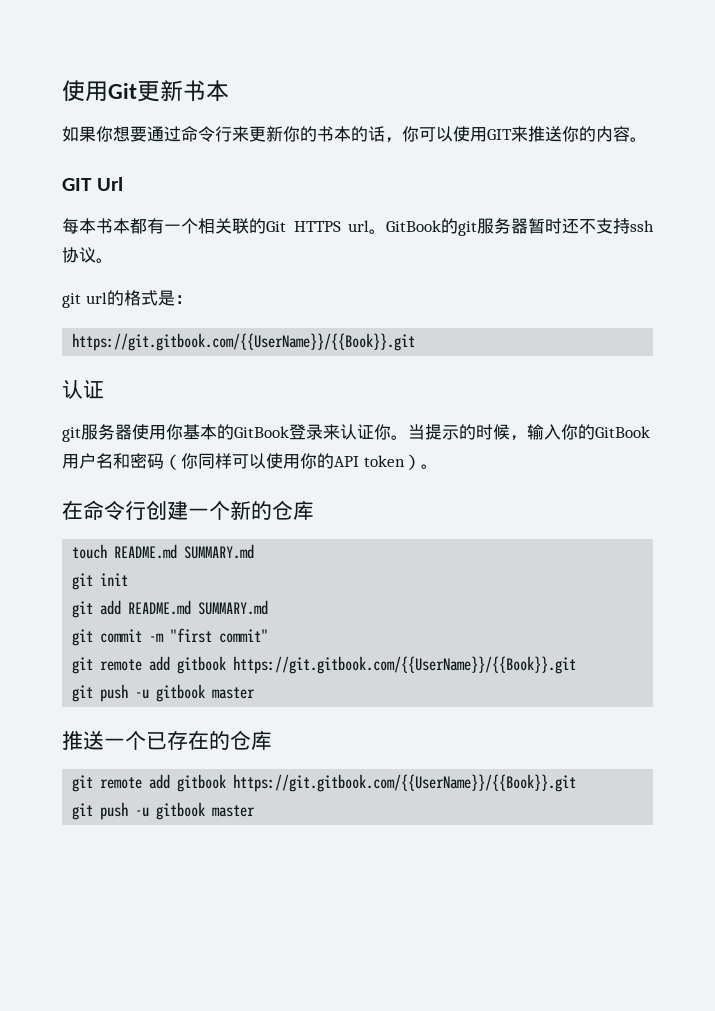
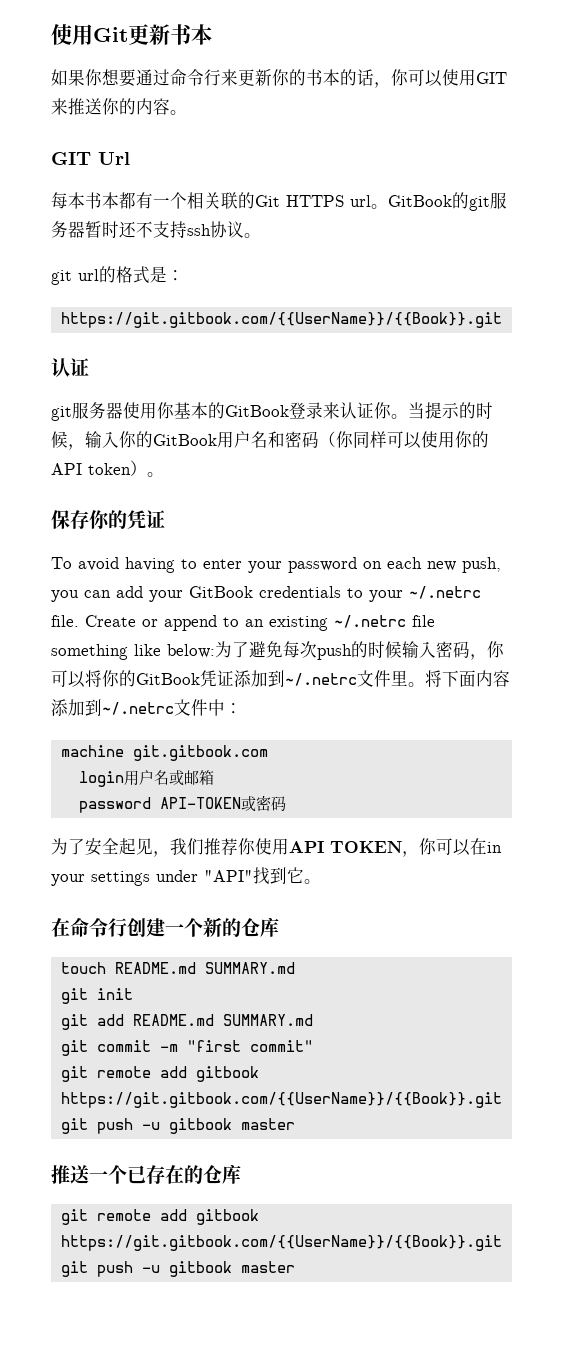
+ 保存你的凭证
+ To avoid having to enter your password on each new push, you can add your GitBook credentials to your ~/.netrc file. Create or append to an existing ~/.netrc file something like below:为了避免每次push的时候输入密码，你可以将你的GitBook凭证添加到~/.netrc文件里。将下面内容添加到~/.netrc文件中：
+ machine git.gitbook.com
+ login用户名或邮箱
+ password API-TOKEN或密码
+ 为了安全起见，我们推荐你使用API TOKEN，你可以在in your settings under "API"找到它。

